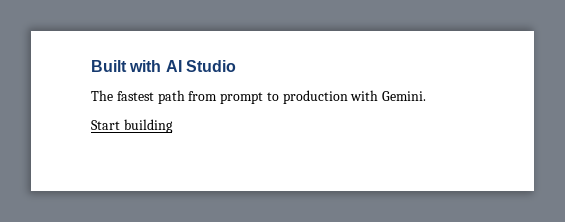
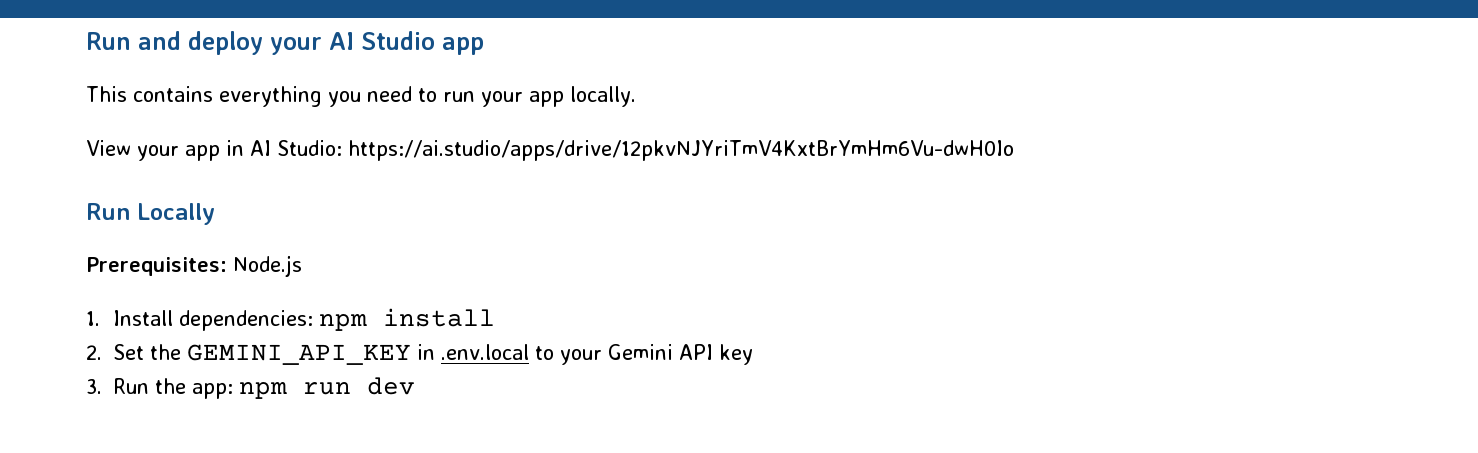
- Built with AI Studio
- The fastest path from prompt to production with Gemini.
- Start building
+ Run and deploy your AI Studio app
+ This contains everything you need to run your app locally.
+ View your app in AI Studio: https://ai.studio/apps/drive/12pkvNJYriTmV4KxtBrYmHm6Vu-dwH0Io
+ Run Locally
+ Prerequisites: Node.js
+ 1. Install dependencies: npm install
+ 2. Set the GEMINI_API_KEY in .env.local to your Gemini API key
+ 3. Run the app: npm run dev

